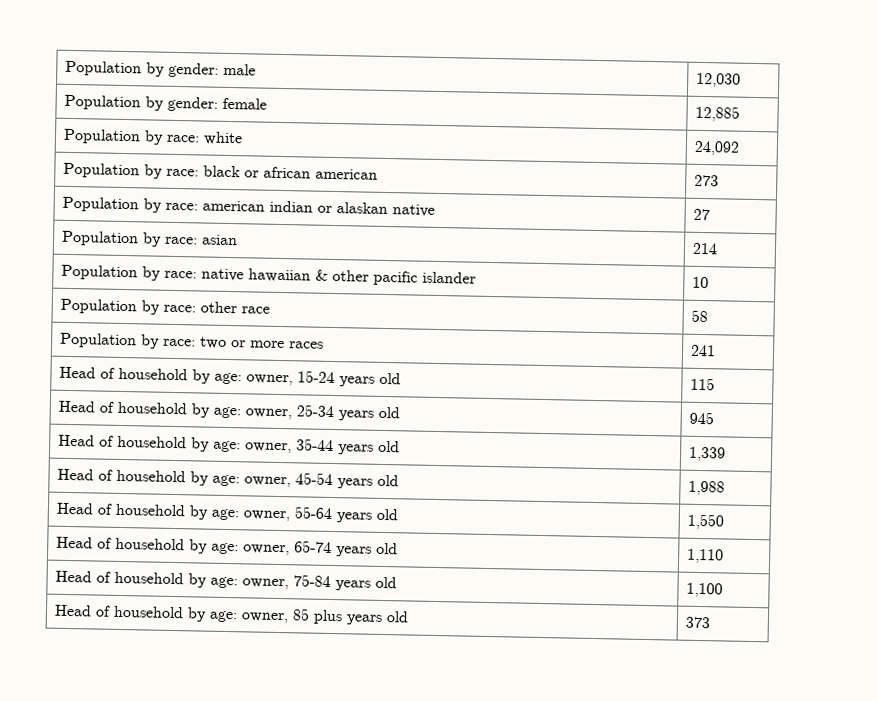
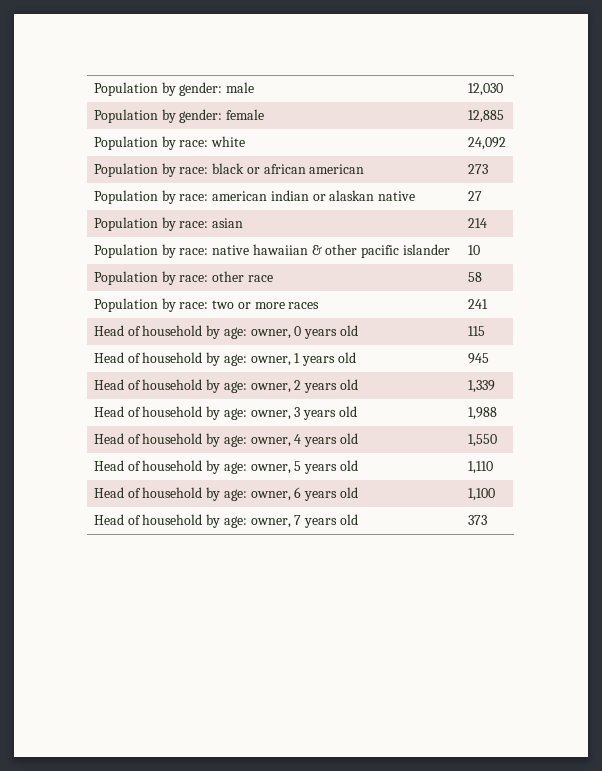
- Head of household by age: owner, 15-24 years old | 115
+ Head of household by age: owner, 0 years old | 115
- Head of household by age: owner, 25-34 years old | 945
+ Head of household by age: owner, 1 years old | 945
- Head of household by age: owner, 35-44 years old | 1,339
+ Head of household by age: owner, 2 years old | 1,339
- Head of household by age: owner, 45-54 years old | 1,988
+ Head of household by age: owner, 3 years old | 1,988
- Head of household by age: owner, 55-64 years old | 1,550
+ Head of household by age: owner, 4 years old | 1,550
- Head of household by age: owner, 65-74 years old | 1,110
+ Head of household by age: owner, 5 years old | 1,110
- Head of household by age: owner, 75-84 years old | 1,100
+ Head of household by age: owner, 6 years old | 1,100
- Head of household by age: owner, 85 plus years old | 373
+ Head of household by age: owner, 7 years old | 373

